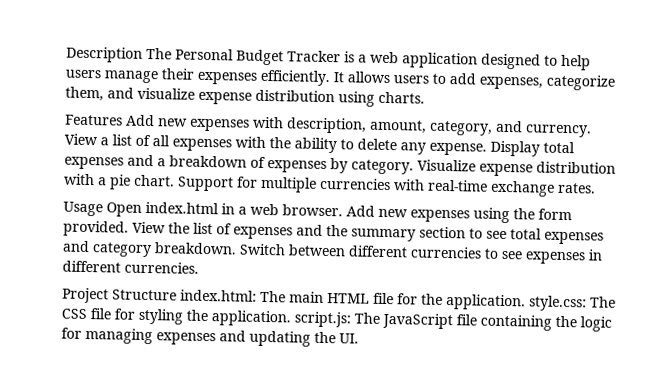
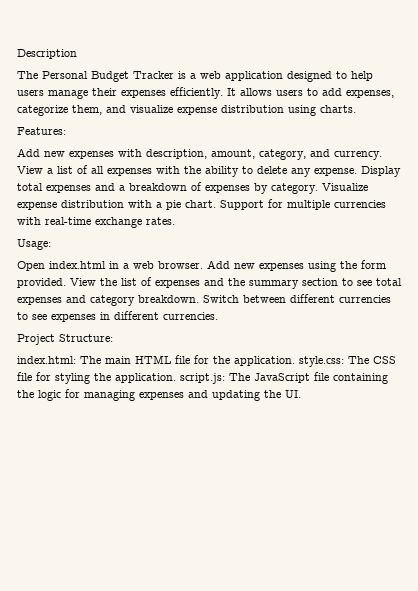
- Description The Personal Budget Tracker is a web application designed to help users manage their expenses efficiently.
+ Description
+ The Personal Budget Tracker is a web application designed to help users manage their expenses efficiently.
- Features Add new expenses with description, amount, category, and currency.
+ Features:
+ Add new expenses with description, amount, category, and currency.
- Usage Open index.html in a web browser.
+ Usage:
+ Open index.html in a web browser.
- Project Structure index.html: The main HTML file for the application. style.css: The CSS file for styling the application. script.js: The JavaScript file containing the logic for managing expenses and updating the UI.
+ Project Structure:
+ index.html: The main HTML file for the application. style.css: The CSS file for styling the application. script.js: The JavaScript file containing the logic for managing expenses and updating the UI.

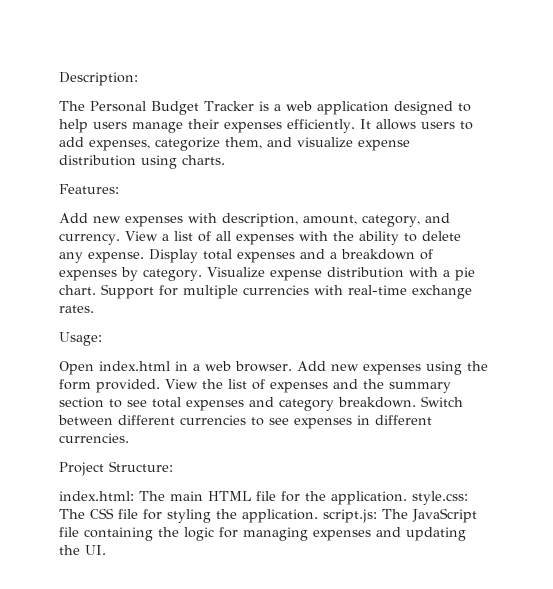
- Description
+ Description:

